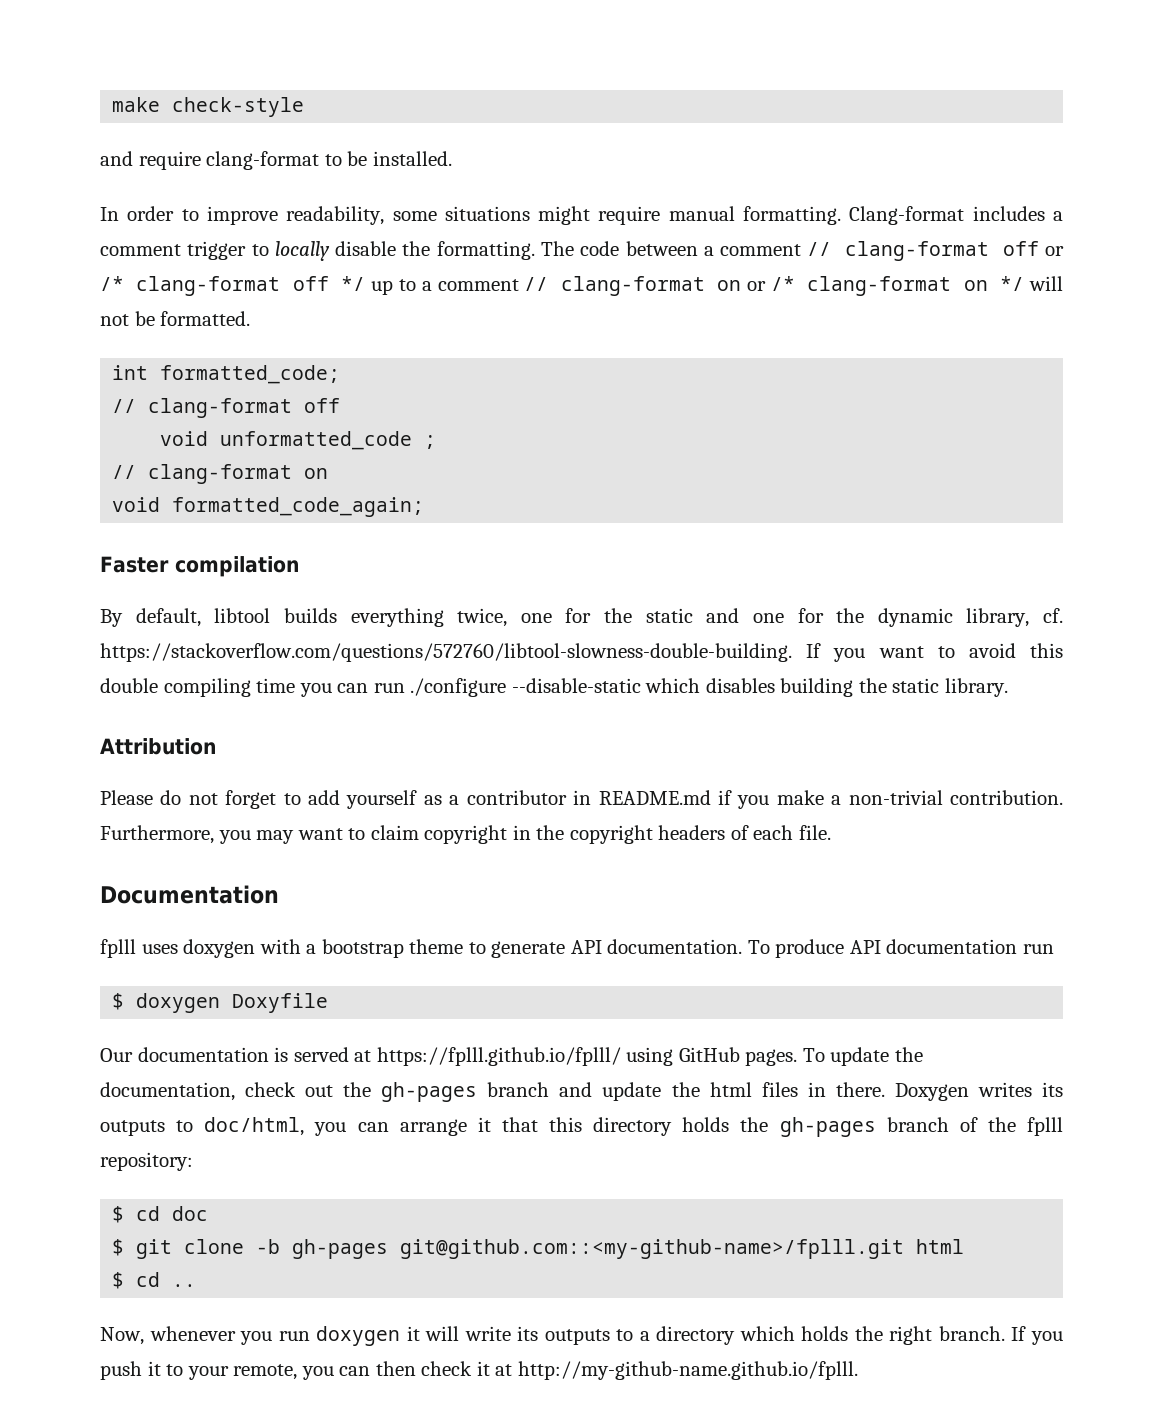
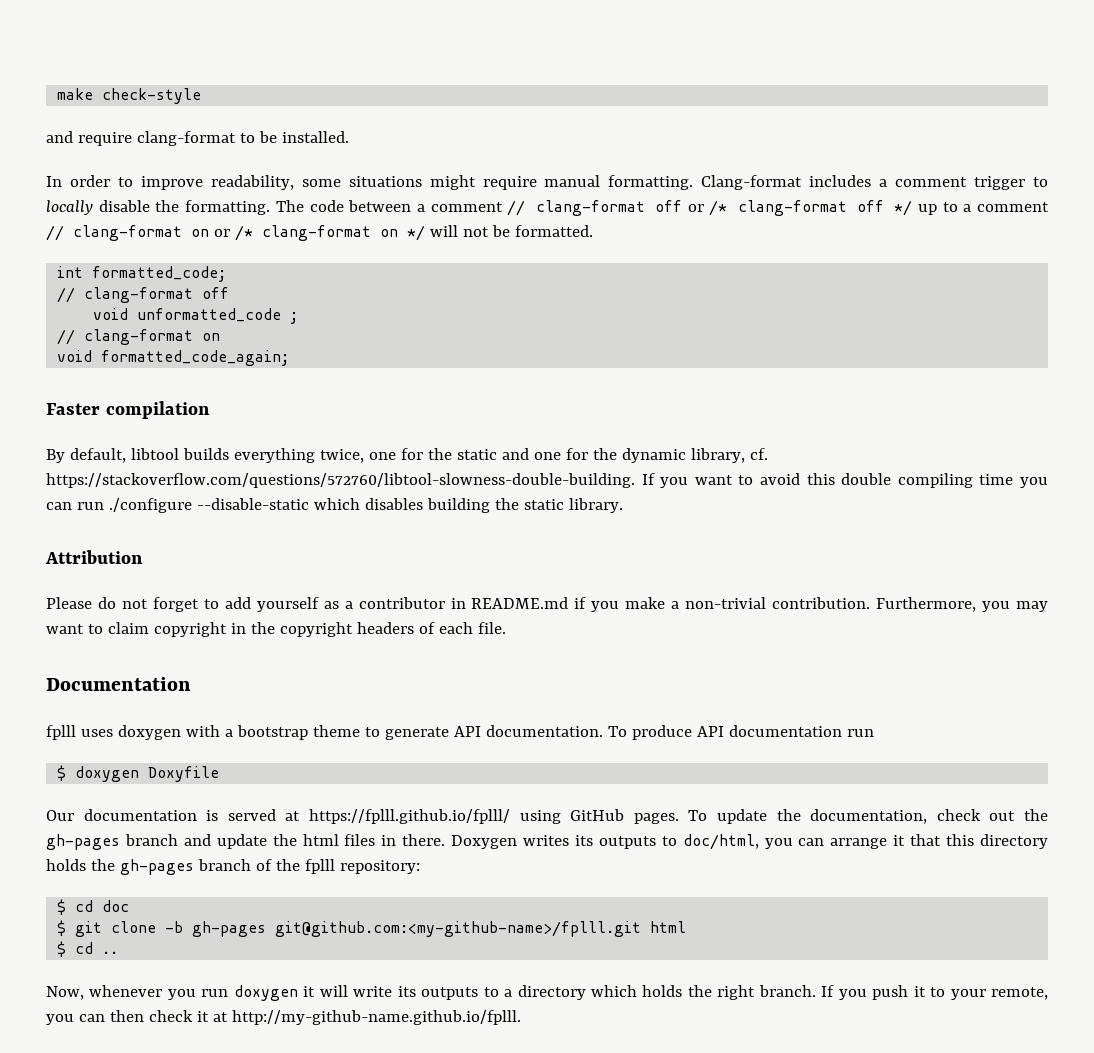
- $ git clone -b gh-pages git@github.com::<my-github-name>/fplll.git html
+ $ git clone -b gh-pages git@github.com:<my-github-name>/fplll.git html

